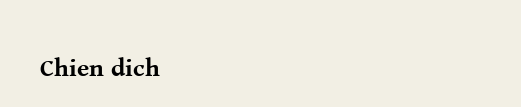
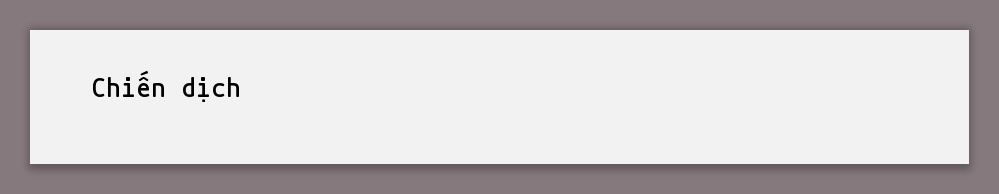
- Chien dich
+ Chiến dịch

